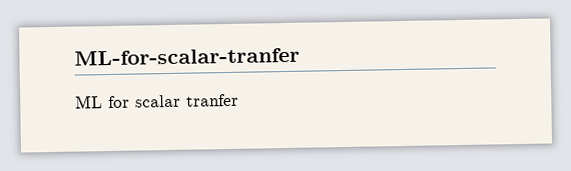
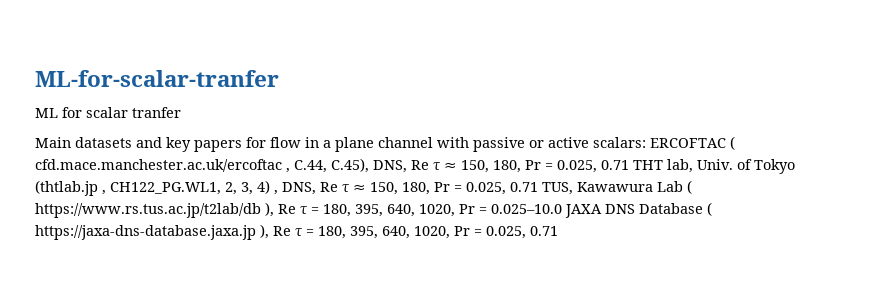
+ Main datasets and key papers for flow in a plane channel with passive or active scalars: ERCOFTAC ( cfd.mace.manchester.ac.uk/ercoftac , C.44, C.45), DNS, Re τ ≈ 150, 180, Pr = 0.025, 0.71 THT lab, Univ. of Tokyo (thtlab.jp , CH122_PG.WL1, 2, 3, 4) , DNS, Re τ ≈ 150, 180, Pr = 0.025, 0.71 TUS, Kawawura Lab ( https://www.rs.tus.ac.jp/t2lab/db ), Re τ = 180, 395, 640, 1020, Pr = 0.025–10.0 JAXA DNS Database ( https://jaxa-dns-database.jaxa.jp ), Re τ = 180, 395, 640, 1020, Pr = 0.025, 0.71

